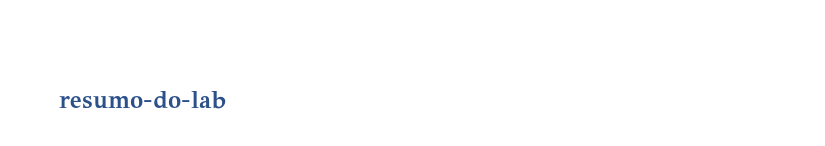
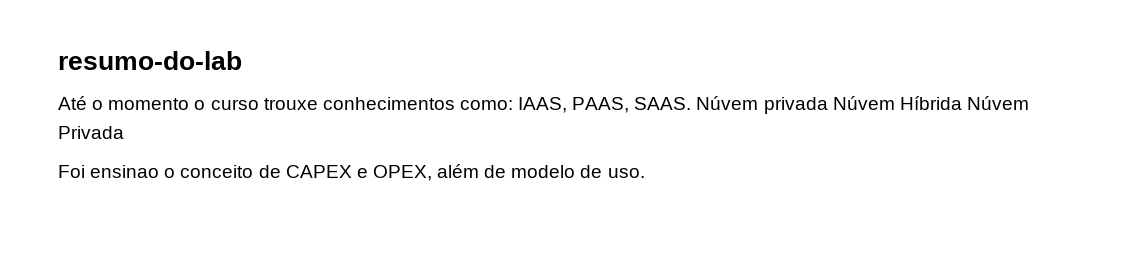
+ Até o momento o curso trouxe conhecimentos como: IAAS, PAAS, SAAS. Núvem privada Núvem Híbrida Núvem Privada
+ Foi ensinao o conceito de CAPEX e OPEX, além de modelo de uso.

